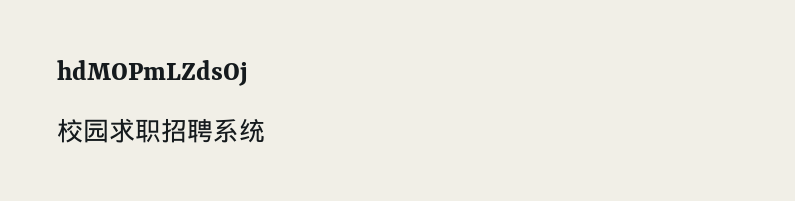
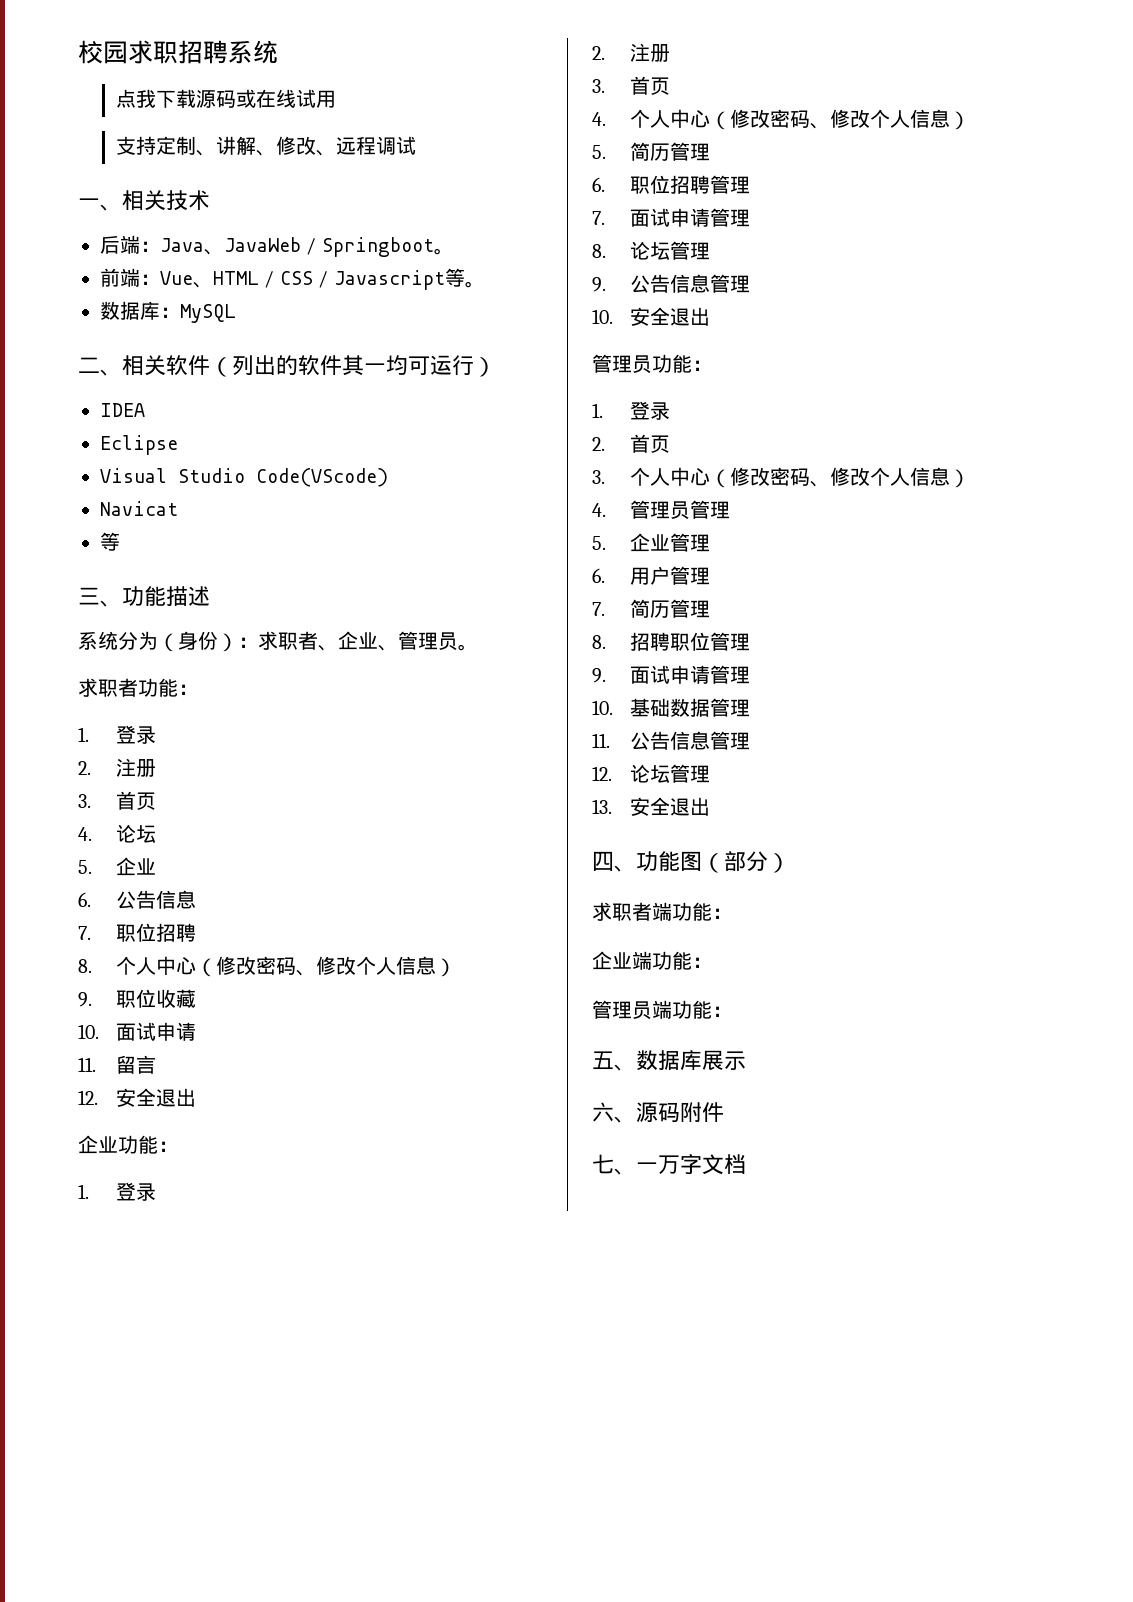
- hdMOPmLZdsOj
+ 点我下载源码或在线试用
+ 支持定制、讲解、修改、远程调试
+ 一、相关技术
+ 后端：Java、JavaWeb / Springboot。
+ 前端：Vue、HTML / CSS / Javascript等。
+ 数据库：MySQL
+ 二、相关软件（列出的软件其一均可运行）
+ IDEA
+ Eclipse
+ Visual Studio Code(VScode)
+ Navicat
+ 等
+ 三、功能描述
+ 系统分为（身份）：求职者、企业、管理员。
+ 求职者功能：
+ 1.登录
+ 2.注册
+ 3.首页
+ 4.论坛
+ 5.企业
+ 6.公告信息
+ 7.职位招聘
+ 8.个人中心（修改密码、修改个人信息）
+ 9.职位收藏
+ 10.面试申请
+ 11.留言
+ 12.安全退出
+ 企业功能：
+ 1.登录
+ 2.注册
+ 3.首页
+ 4.个人中心（修改密码、修改个人信息）
+ 5.简历管理
+ 6.职位招聘管理
+ 7.面试申请管理
+ 8.论坛管理
+ 9.公告信息管理
+ 10.安全退出
+ 管理员功能：
+ 1.登录
+ 2.首页
+ 3.个人中心（修改密码、修改个人信息）
+ 4.管理员管理
+ 5.企业管理
+ 6.用户管理
+ 7.简历管理
+ 8.招聘职位管理
+ 9.面试申请管理
+ 10.基础数据管理
+ 11.公告信息管理
+ 12.论坛管理
+ 13.安全退出
+ 四、功能图（部分）
+ 求职者端功能：
+ 企业端功能：
+ 管理员端功能：
+ 五、数据库展示
+ 六、源码附件
+ 七、一万字文档

